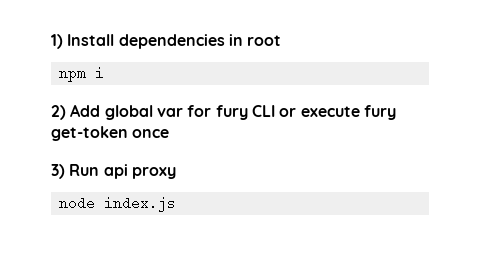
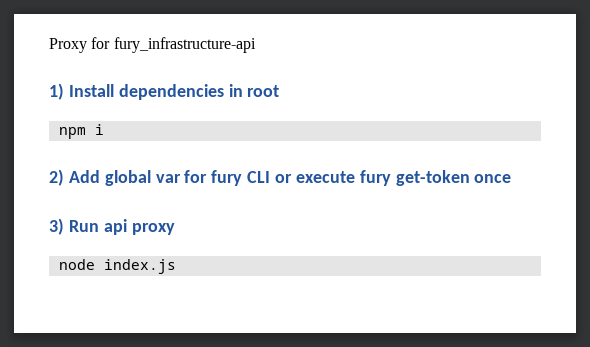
+ Proxy for fury_infrastructure-api

